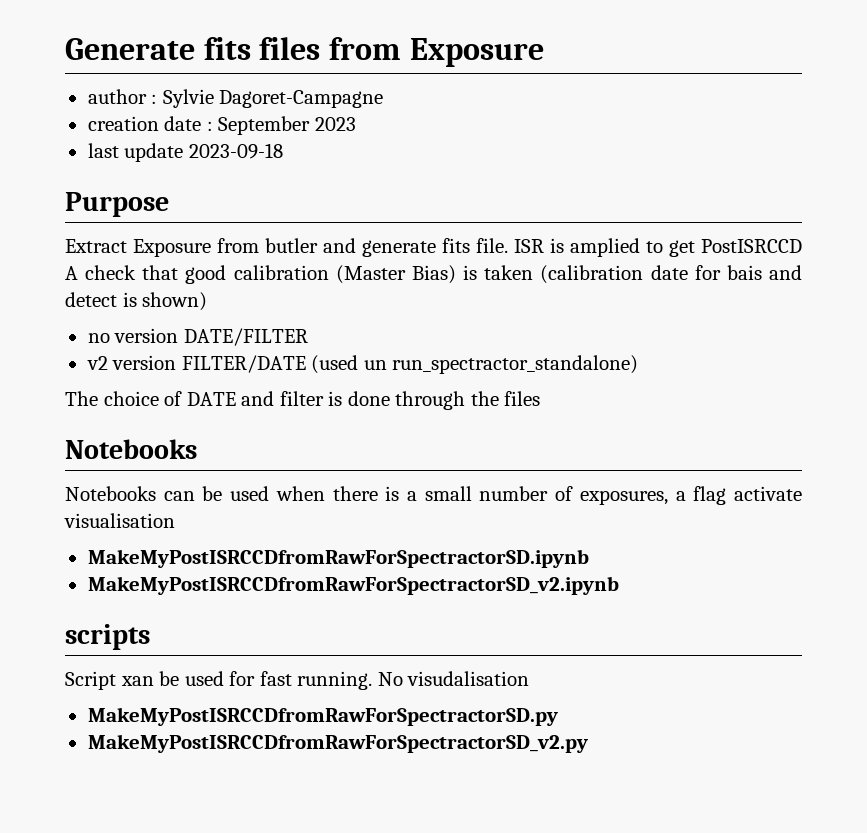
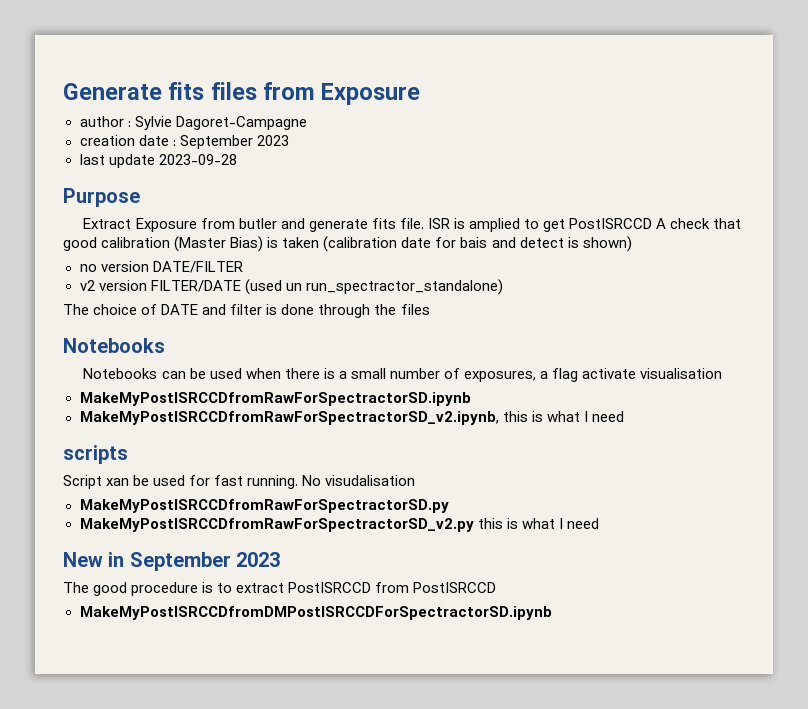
- last update 2023-09-18
+ last update 2023-09-28
- MakeMyPostISRCCDfromRawForSpectractorSD_v2.ipynb
+ MakeMyPostISRCCDfromRawForSpectractorSD_v2.ipynb, this is what I need
- MakeMyPostISRCCDfromRawForSpectractorSD_v2.py
+ MakeMyPostISRCCDfromRawForSpectractorSD_v2.py this is what I need
+ New in September 2023
+ The good procedure is to extract PostISRCCD from PostISRCCD
+ MakeMyPostISRCCDfromDMPostISRCCDForSpectractorSD.ipynb

